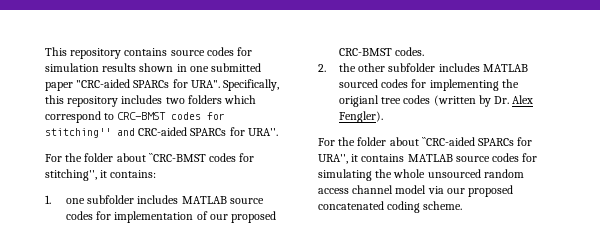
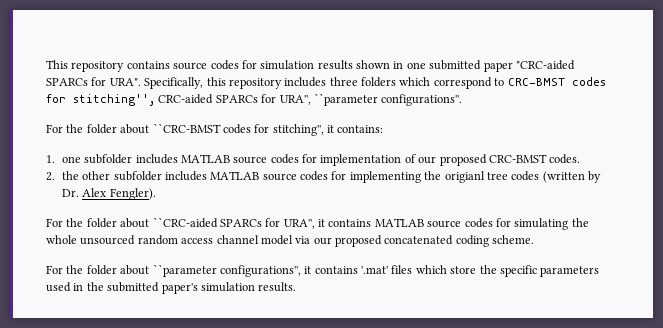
- Specifically, this repository includes two folders which correspond to CRC-BMST codes for stitching'' and CRC-aided SPARCs for URA''.
+ Specifically, this repository includes three folders which correspond to CRC-BMST codes for stitching'', CRC-aided SPARCs for URA'', ``parameter configurations''.
- 2. the other subfolder includes MATLAB sourced codes for implementing the origianl tree codes (written by Dr. Alex Fengler).
+ 2. the other subfolder includes MATLAB source codes for implementing the origianl tree codes (written by Dr. Alex Fengler).
+ For the folder about ``parameter configurations'', it contains '.mat' files which store the specific parameters used in the submitted paper's simulation results.

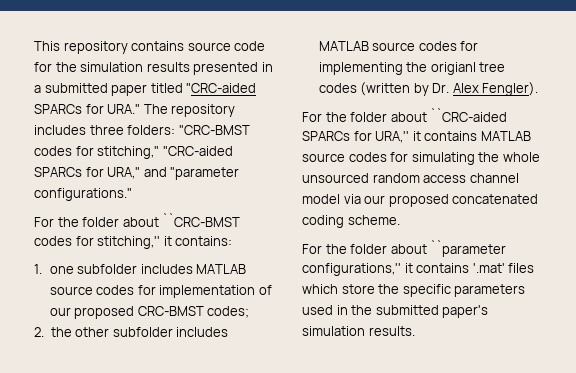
- This repository contains source codes for simulation results shown in one submitted paper "CRC-aided SPARCs for URA". Specifically, this repository includes three folders which correspond to CRC-BMST codes for stitching'', CRC-aided SPARCs for URA'', ``parameter configurations''.
+ This repository contains source code for the simulation results presented in a submitted paper titled "CRC-aided SPARCs for URA." The repository includes three folders: "CRC-BMST codes for stitching," "CRC-aided SPARCs for URA," and "parameter configurations."
- For the folder about ``CRC-BMST codes for stitching'', it contains:
+ For the folder about ``CRC-BMST codes for stitching,'' it contains:
- 1. one subfolder includes MATLAB source codes for implementation of our proposed CRC-BMST codes.
+ 1. one subfolder includes MATLAB source codes for implementation of our proposed CRC-BMST codes;
- For the folder about ``CRC-aided SPARCs for URA'', it contains MATLAB source codes for simulating the whole unsourced random access channel model via our proposed concatenated coding scheme.
+ For the folder about ``CRC-aided SPARCs for URA,'' it contains MATLAB source codes for simulating the whole unsourced random access channel model via our proposed concatenated coding scheme.
- For the folder about ``parameter configurations'', it contains '.mat' files which store the specific parameters used in the submitted paper's simulation results.
+ For the folder about ``parameter configurations,'' it contains '.mat' files which store the specific parameters used in the submitted paper's simulation results.

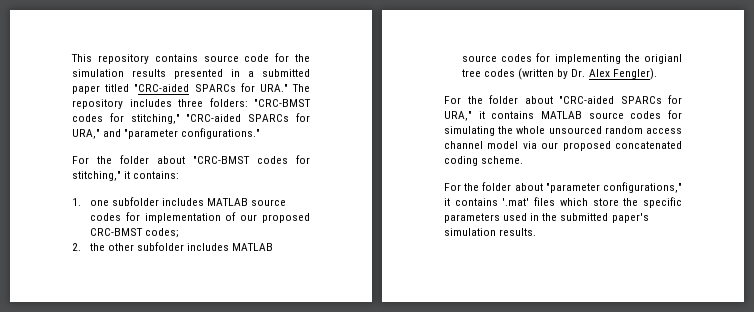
- For the folder about ``CRC-BMST codes for stitching,'' it contains:
+ For the folder about "CRC-BMST codes for stitching," it contains:
- For the folder about ``CRC-aided SPARCs for URA,'' it contains MATLAB source codes for simulating the whole unsourced random access channel model via our proposed concatenated coding scheme.
+ For the folder about "CRC-aided SPARCs for URA," it contains MATLAB source codes for simulating the whole unsourced random access channel model via our proposed concatenated coding scheme.
- For the folder about ``parameter configurations,'' it contains '.mat' files which store the specific parameters used in the submitted paper's simulation results.
+ For the folder about "parameter configurations," it contains '.mat' files which store the specific parameters used in the submitted paper's simulation results.

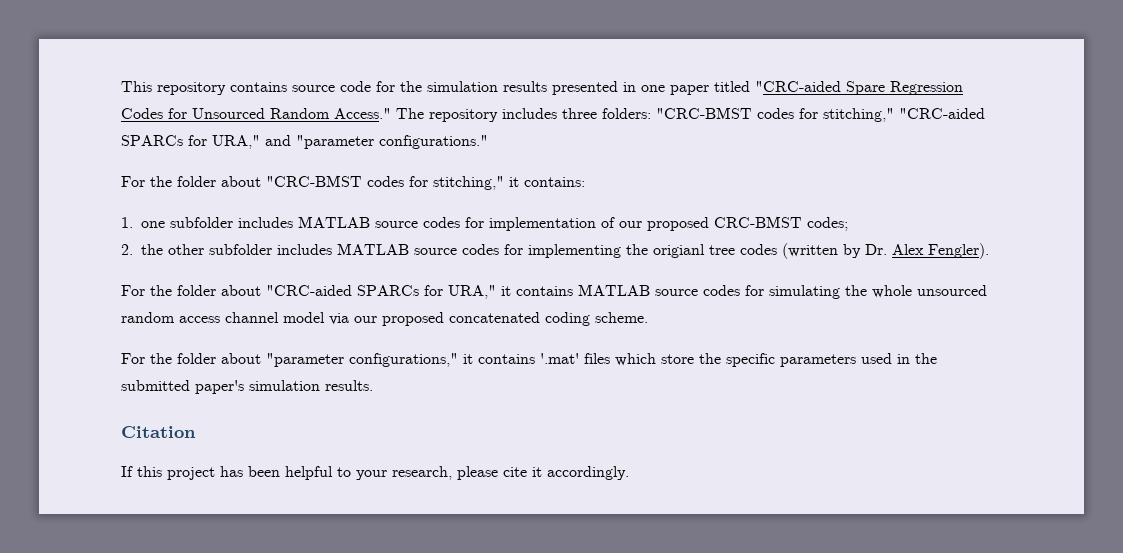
- This repository contains source code for the simulation results presented in a submitted paper titled "CRC-aided SPARCs for URA." The repository includes three folders: "CRC-BMST codes for stitching," "CRC-aided SPARCs for URA," and "parameter configurations."
+ This repository contains source code for the simulation results presented in one paper titled "CRC-aided Spare Regression Codes for Unsourced Random Access." The repository includes three folders: "CRC-BMST codes for stitching," "CRC-aided SPARCs for URA," and "parameter configurations."
+ Citation
+ If this project has been helpful to your research, please cite it accordingly.

